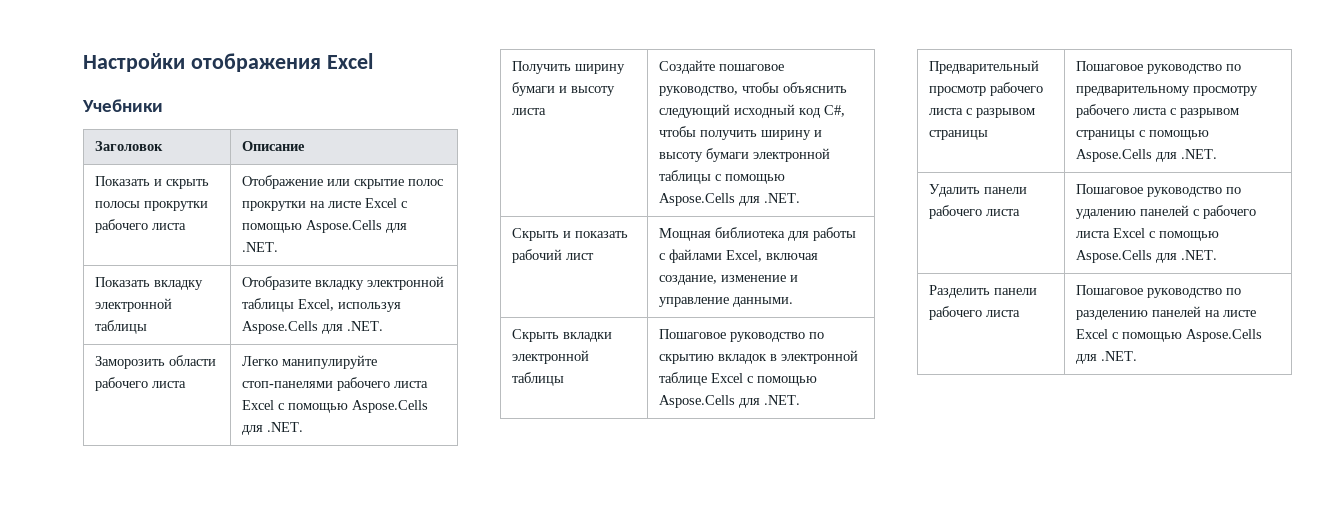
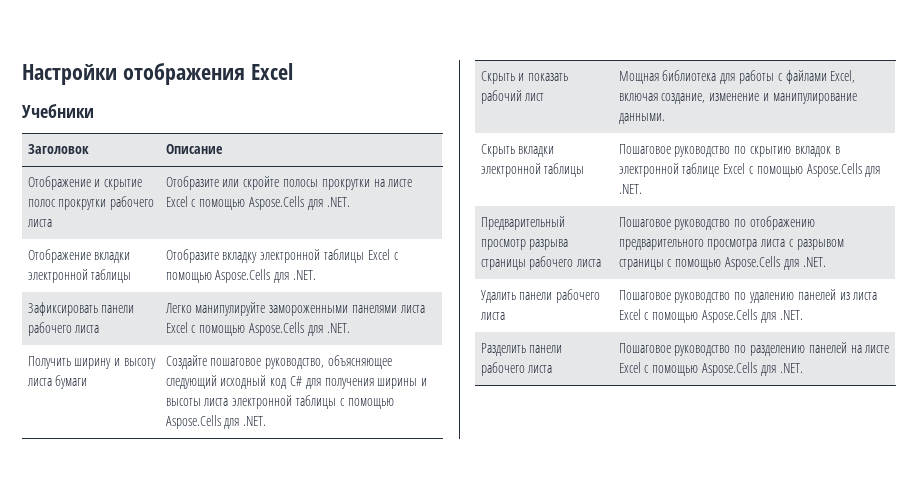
- Показать и скрыть полосы прокрутки рабочего листа | Отображение или скрытие полос прокрутки на листе Excel с помощью Aspose.Cells для .NET.
+ Отображение и скрытие полос прокрутки рабочего листа | Отобразите или скройте полосы прокрутки на листе Excel с помощью Aspose.Cells для .NET.
- Показать вкладку электронной таблицы | Отобразите вкладку электронной таблицы Excel, используя Aspose.Cells для .NET.
- Заморозить области рабочего листа | Легко манипулируйте стоп-панелями рабочего листа Excel с помощью Aspose.Cells для .NET.
+ Отображение вкладки электронной таблицы | Отобразите вкладку электронной таблицы Excel с помощью Aspose.Cells для .NET.
+ Зафиксировать панели рабочего листа | Легко манипулируйте замороженными панелями листа Excel с помощью Aspose.Cells для .NET.
- Получить ширину бумаги и высоту листа | Создайте пошаговое руководство, чтобы объяснить следующий исходный код C#, чтобы получить ширину и высоту бумаги электронной таблицы с помощью Aspose.Cells для .NET.
+ Получить ширину и высоту листа бумаги | Создайте пошаговое руководство, объясняющее следующий исходный код C# для получения ширины и высоты листа электронной таблицы с помощью Aspose.Cells для .NET.
- Скрыть и показать рабочий лист | Мощная библиотека для работы с файлами Excel, включая создание, изменение и управление данными.
+ Скрыть и показать рабочий лист | Мощная библиотека для работы с файлами Excel, включая создание, изменение и манипулирование данными.
- Предварительный просмотр рабочего листа с разрывом страницы | Пошаговое руководство по предварительному просмотру рабочего листа с разрывом страницы с помощью Aspose.Cells для .NET.
+ Предварительный просмотр разрыва страницы рабочего листа | Пошаговое руководство по отображению предварительного просмотра листа с разрывом страницы с помощью Aspose.Cells для .NET.
- Удалить панели рабочего листа | Пошаговое руководство по удалению панелей с рабочего листа Excel с помощью Aspose.Cells для .NET.
+ Удалить панели рабочего листа | Пошаговое руководство по удалению панелей из листа Excel с помощью Aspose.Cells для .NET.

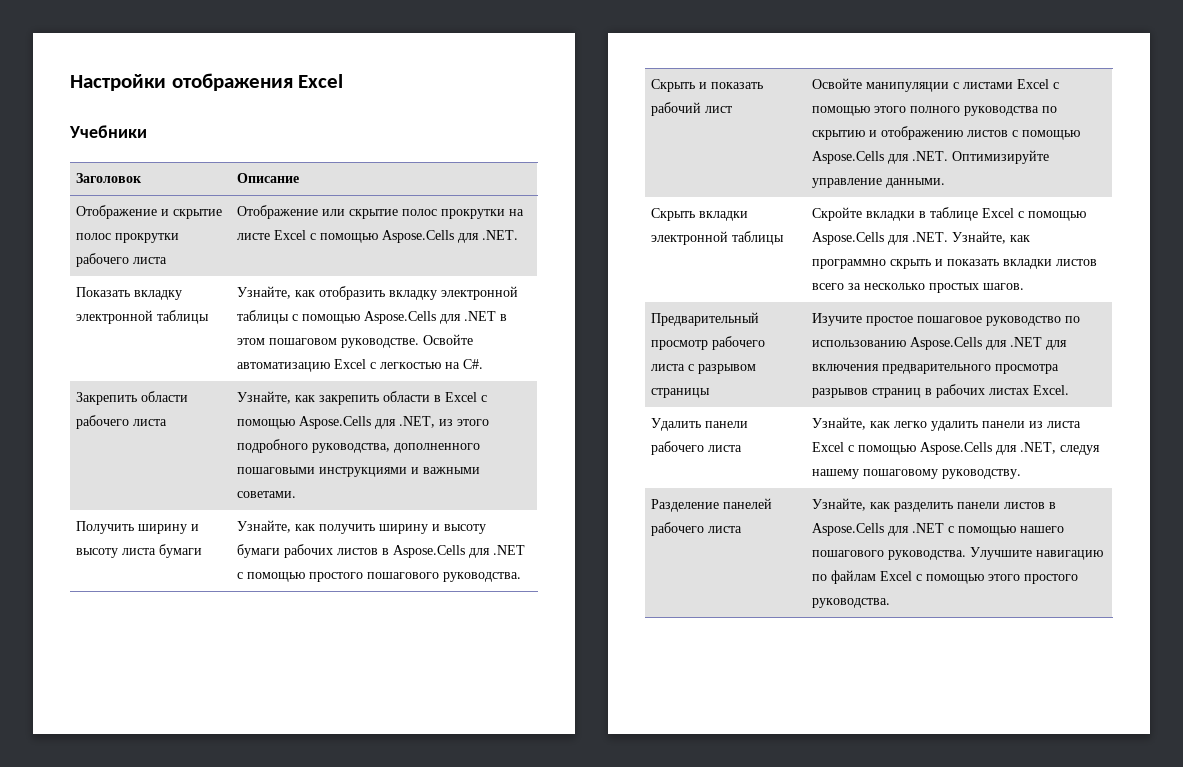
- Отображение и скрытие полос прокрутки рабочего листа | Отобразите или скройте полосы прокрутки на листе Excel с помощью Aspose.Cells для .NET.
+ Отображение и скрытие полос прокрутки рабочего листа | Отображение или скрытие полос прокрутки на листе Excel с помощью Aspose.Cells для .NET.
- Отображение вкладки электронной таблицы | Отобразите вкладку электронной таблицы Excel с помощью Aspose.Cells для .NET.
- Зафиксировать панели рабочего листа | Легко манипулируйте замороженными панелями листа Excel с помощью Aspose.Cells для .NET.
+ Показать вкладку электронной таблицы | Узнайте, как отобразить вкладку электронной таблицы с помощью Aspose.Cells для .NET в этом пошаговом руководстве. Освойте автоматизацию Excel с легкостью на C#.
+ Закрепить области рабочего листа | Узнайте, как закрепить области в Excel с помощью Aspose.Cells для .NET, из этого подробного руководства, дополненного пошаговыми инструкциями и важными советами.
- Получить ширину и высоту листа бумаги | Создайте пошаговое руководство, объясняющее следующий исходный код C# для получения ширины и высоты листа электронной таблицы с помощью Aspose.Cells для .NET.
+ Получить ширину и высоту листа бумаги | Узнайте, как получить ширину и высоту бумаги рабочих листов в Aspose.Cells для .NET с помощью простого пошагового руководства.
- Скрыть и показать рабочий лист | Мощная библиотека для работы с файлами Excel, включая создание, изменение и манипулирование данными.
+ Скрыть и показать рабочий лист | Освойте манипуляции с листами Excel с помощью этого полного руководства по скрытию и отображению листов с помощью Aspose.Cells для .NET. Оптимизируйте управление данными.
- Скрыть вкладки электронной таблицы | Пошаговое руководство по скрытию вкладок в электронной таблице Excel с помощью Aspose.Cells для .NET.
+ Скрыть вкладки электронной таблицы | Скройте вкладки в таблице Excel с помощью Aspose.Cells для .NET. Узнайте, как программно скрыть и показать вкладки листов всего за несколько простых шагов.
- Предварительный просмотр разрыва страницы рабочего листа | Пошаговое руководство по отображению предварительного просмотра листа с разрывом страницы с помощью Aspose.Cells для .NET.
+ Предварительный просмотр рабочего листа с разрывом страницы | Изучите простое пошаговое руководство по использованию Aspose.Cells для .NET для включения предварительного просмотра разрывов страниц в рабочих листах Excel.
- Удалить панели рабочего листа | Пошаговое руководство по удалению панелей из листа Excel с помощью Aspose.Cells для .NET.
- Разделить панели рабочего листа | Пошаговое руководство по разделению панелей на листе Excel с помощью Aspose.Cells для .NET.
+ Удалить панели рабочего листа | Узнайте, как легко удалить панели из листа Excel с помощью Aspose.Cells для .NET, следуя нашему пошаговому руководству.
+ Разделение панелей рабочего листа | Узнайте, как разделить панели листов в Aspose.Cells для .NET с помощью нашего пошагового руководства. Улучшите навигацию по файлам Excel с помощью этого простого руководства.

